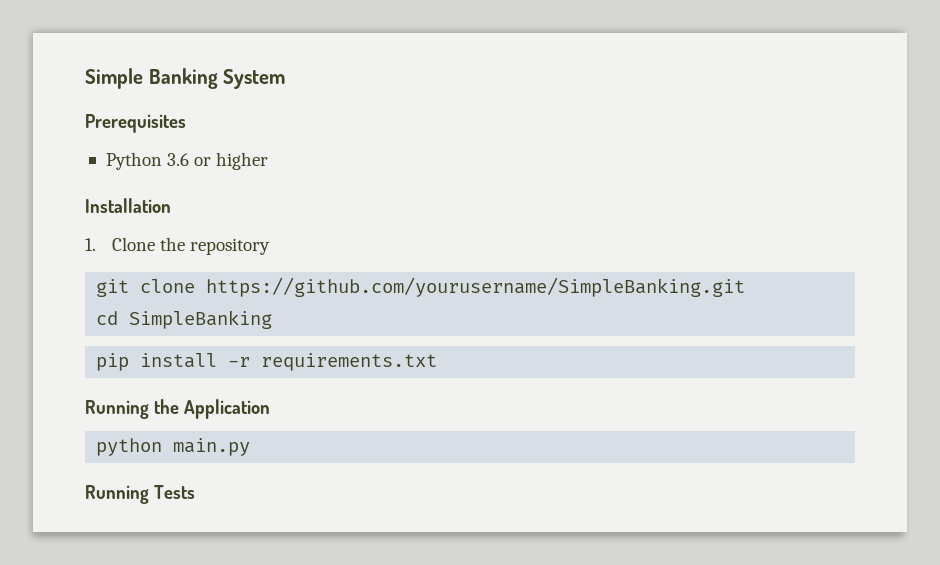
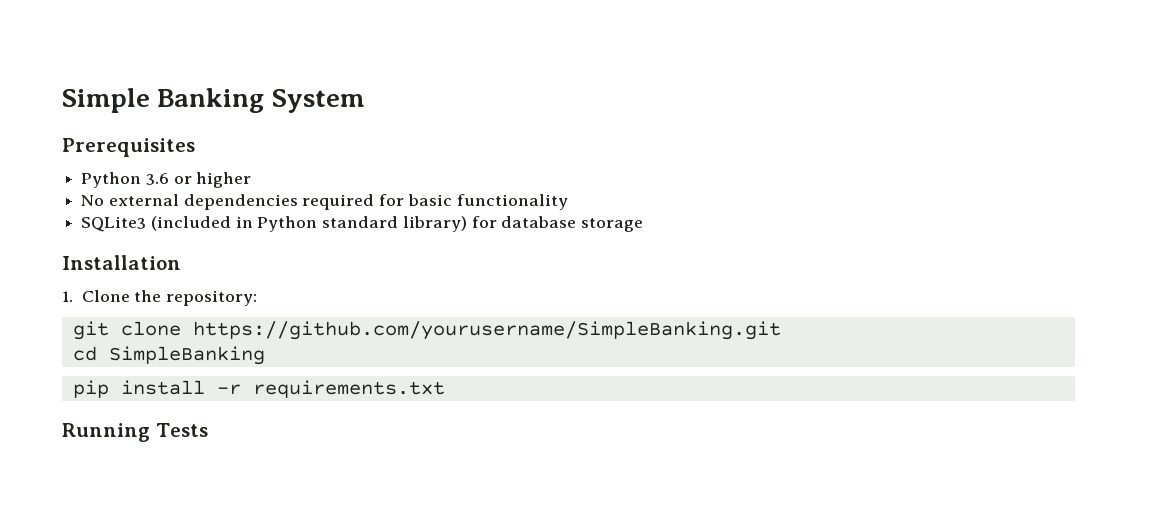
+ No external dependencies required for basic functionality
+ SQLite3 (included in Python standard library) for database storage
- 1. Clone the repository
+ 1. Clone the repository:
- Running the Application
- python main.py

